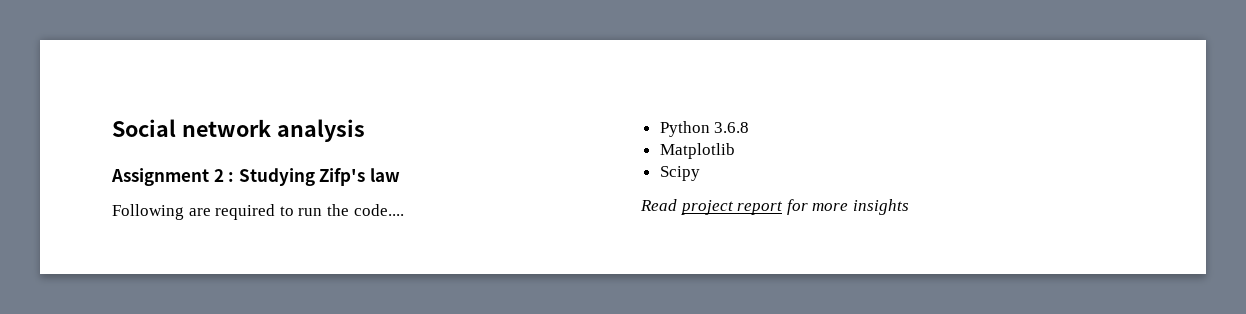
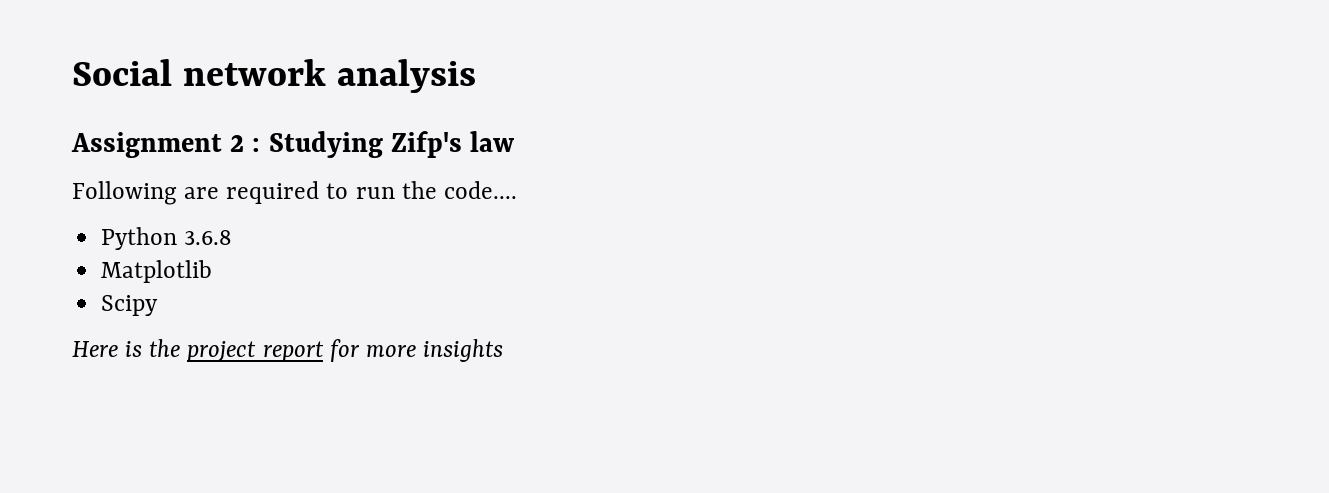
- Read project report for more insights
+ Here is the project report for more insights

